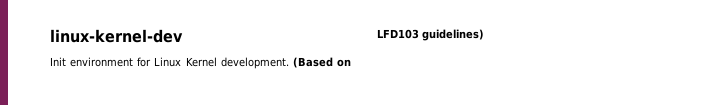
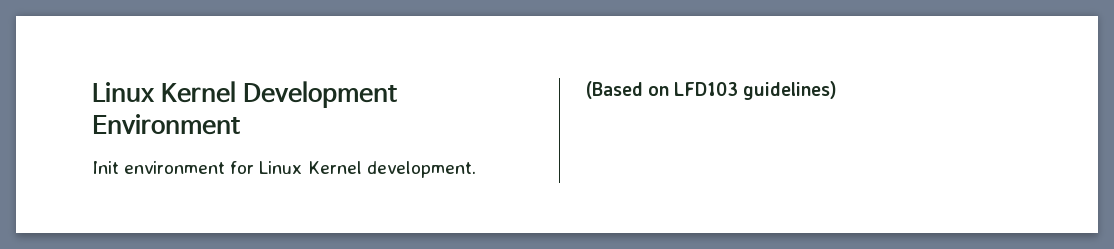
- linux-kernel-dev
+ Linux Kernel Development Environment

